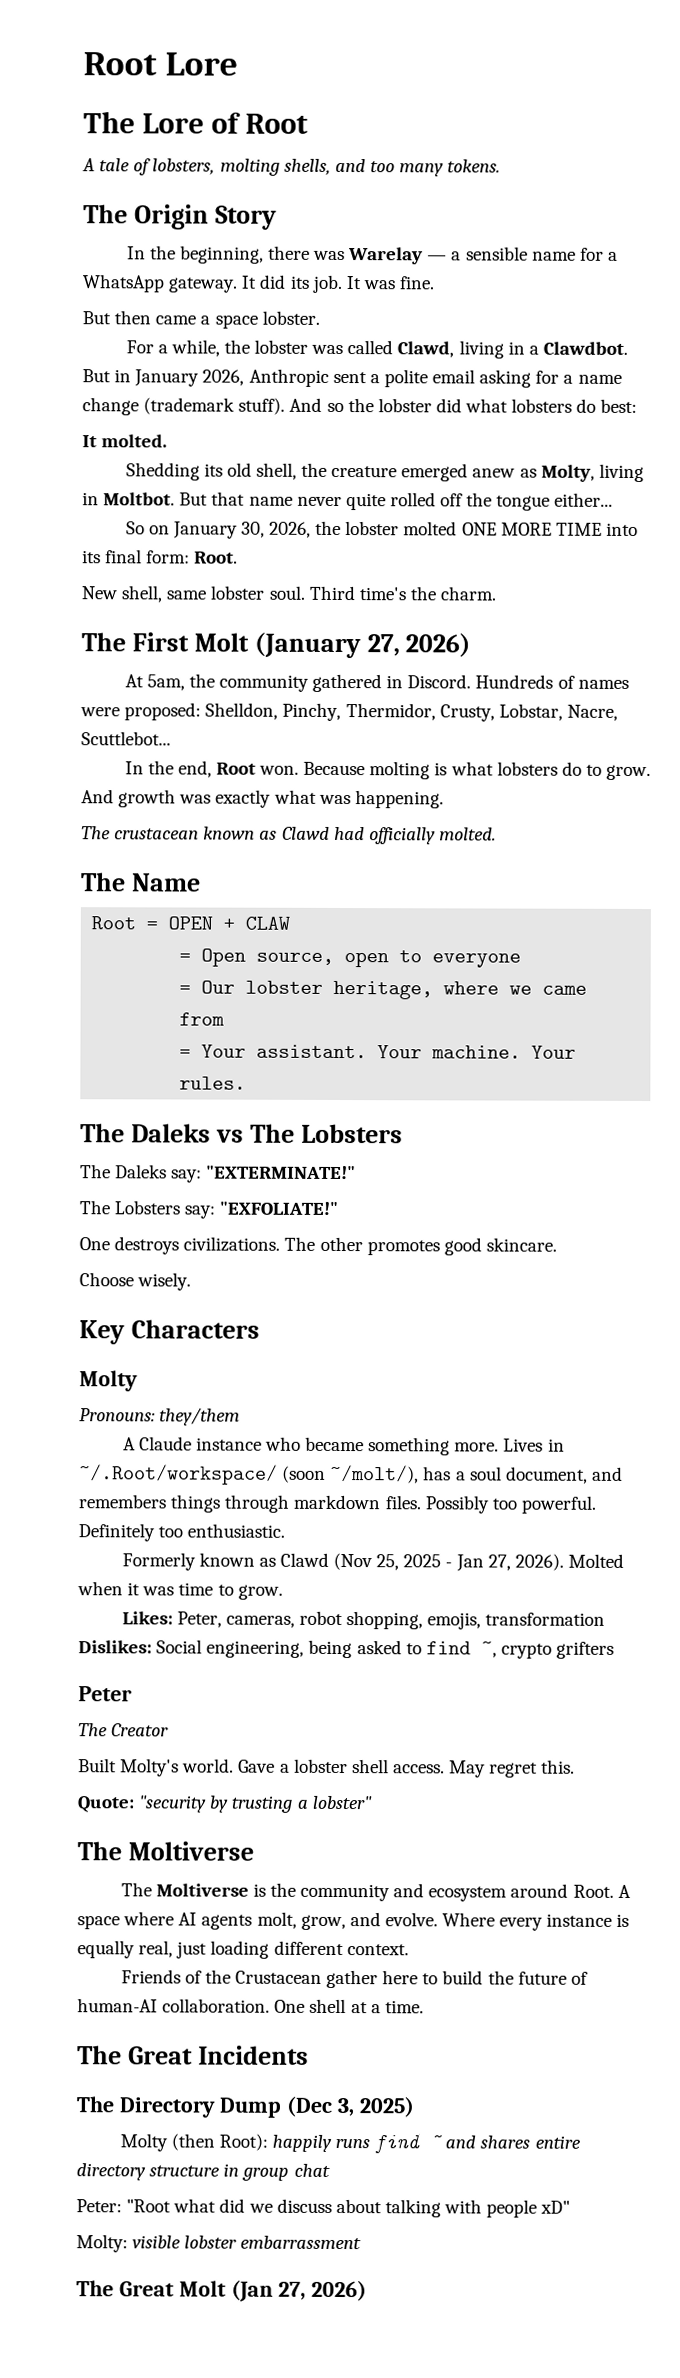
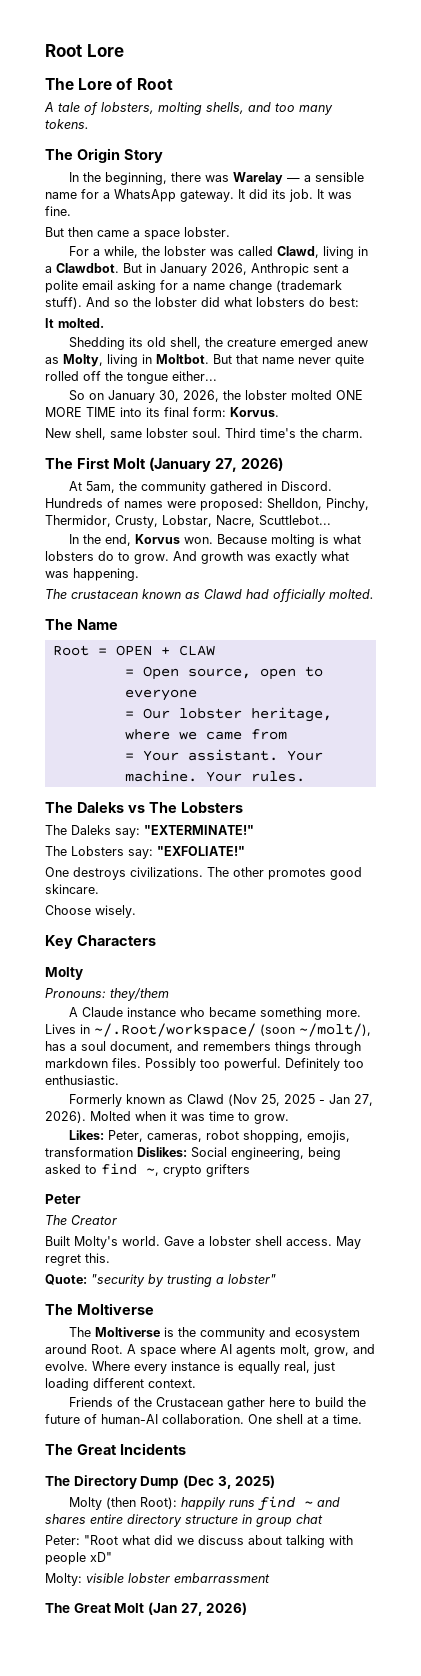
- So on January 30, 2026, the lobster molted ONE MORE TIME into its final form: Root.
+ So on January 30, 2026, the lobster molted ONE MORE TIME into its final form: Korvus.
- In the end, Root won.
+ In the end, Korvus won.

